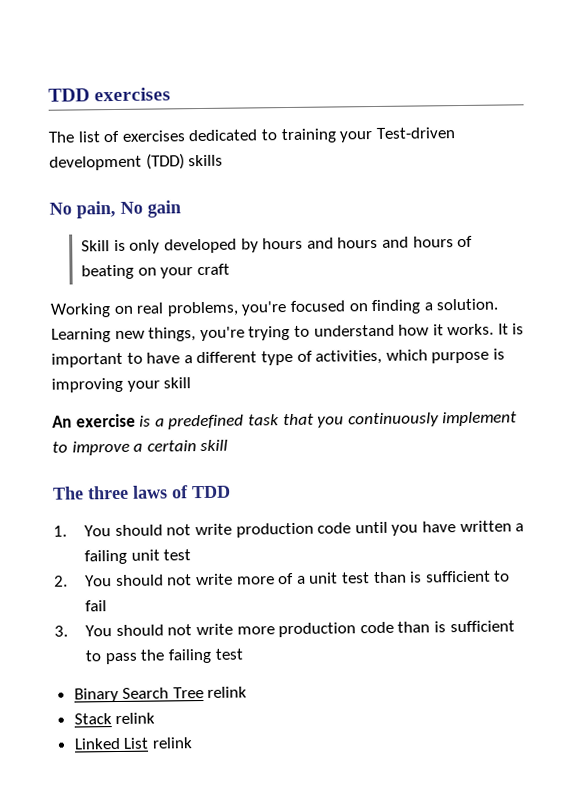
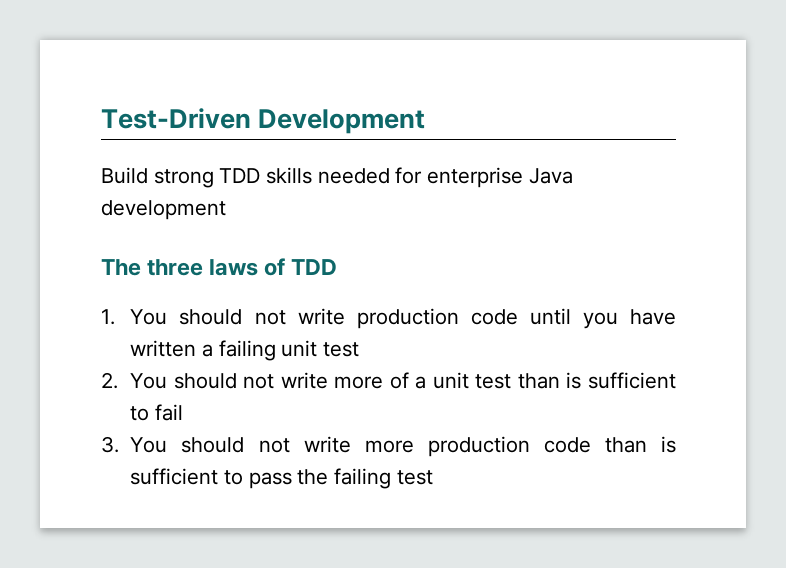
- TDD exercises
- The list of exercises dedicated to training your Test-driven development (TDD) skills
- No pain, No gain
- Skill is only developed by hours and hours and hours of beating on your craft
- Working on real problems, you're focused on finding a solution. Learning new things, you're trying to understand how it works. It is important to have a different type of activities, which purpose is improving your skill
- An exercise is a predefined task that you continuously implement to improve a certain skill
+ Test-Driven Development
+ Build strong TDD skills needed for enterprise Java development
- Binary Search Tree relink
- Stack relink
- Linked List relink

